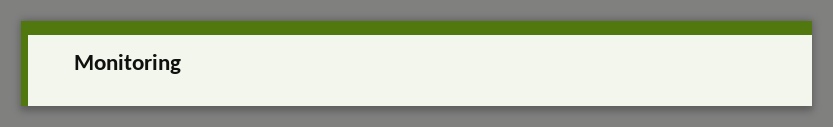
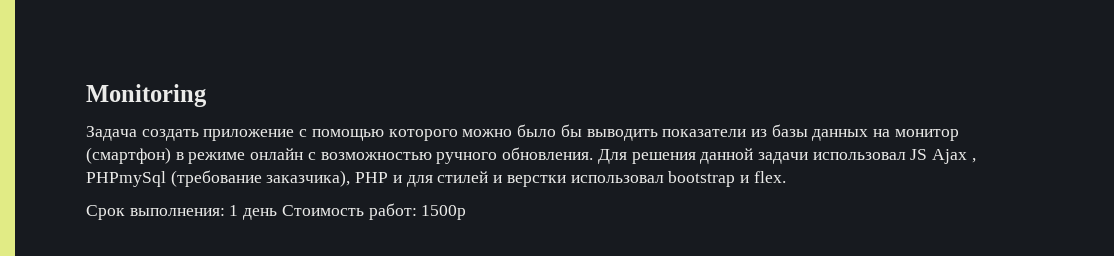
+ Задача создать приложение с помощью которого можно было бы выводить показатели из базы данных на монитор (смартфон) в режиме онлайн с возможностью ручного обновления. Для решения данной задачи использовал JS Ajax , PHPmySql (требование заказчика), PHP и для стилей и верстки использовал bootstrap и flex.
+ Срок выполнения: 1 день Стоимость работ: 1500р

